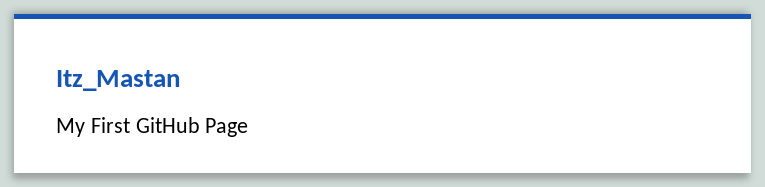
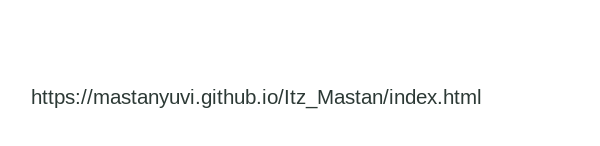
- Itz_Mastan
- My First GitHub Page
+ https://mastanyuvi.github.io/Itz_Mastan/index.html

